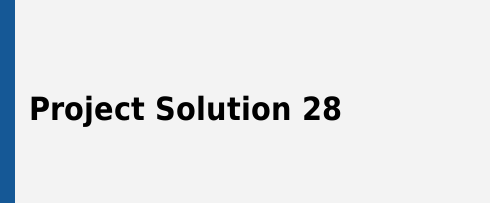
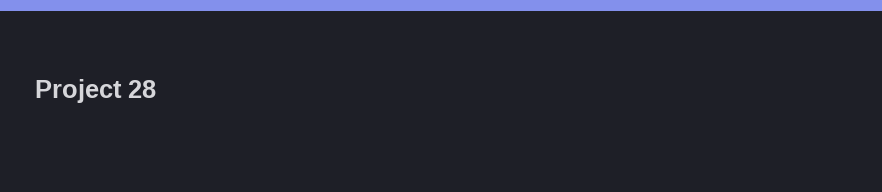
- Project Solution 28
+ Project 28

